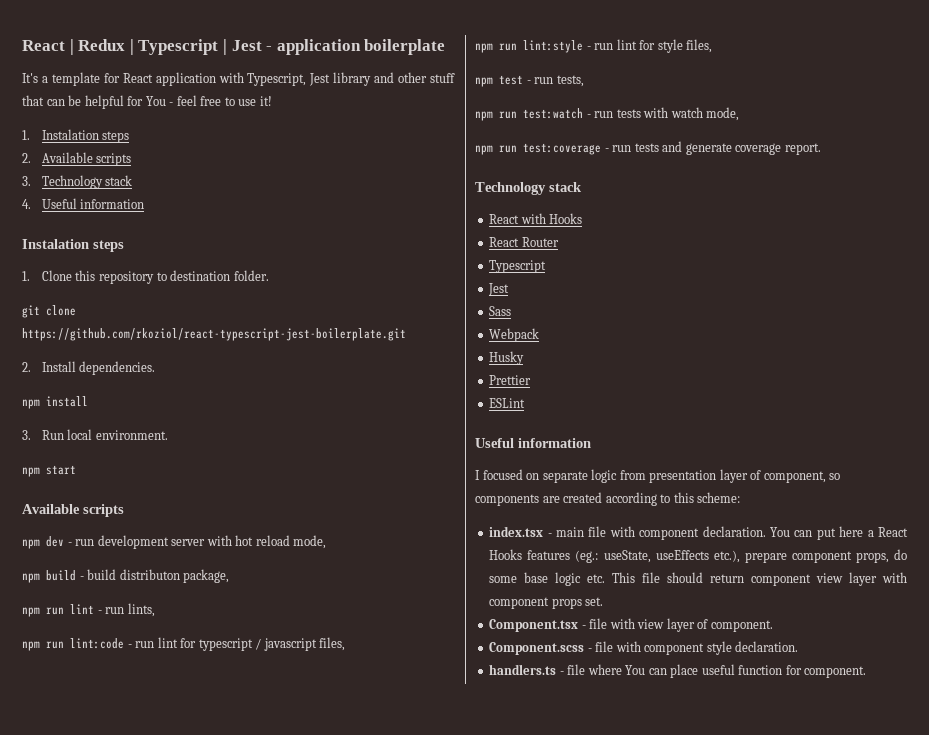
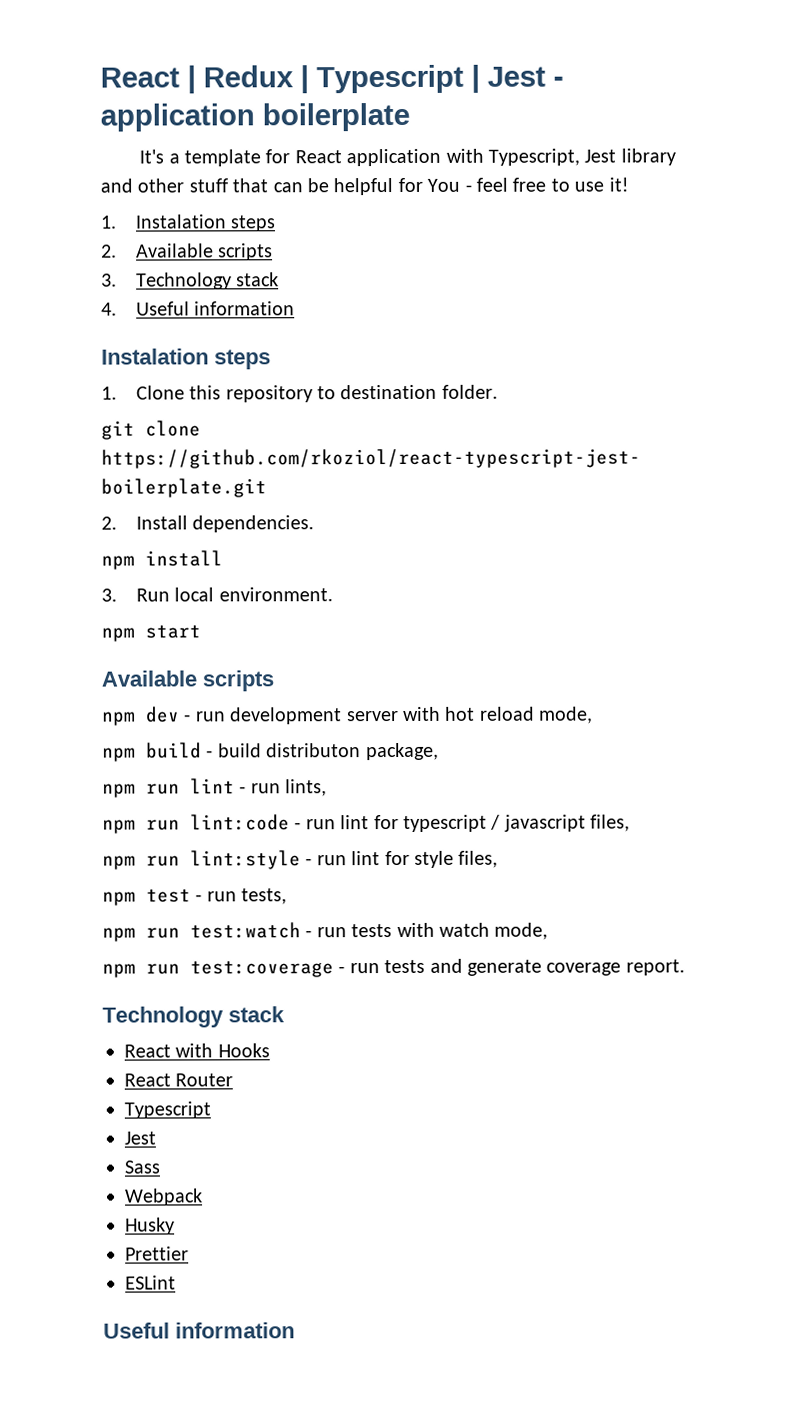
- I focused on separate logic from presentation layer of component, so components are created according to this scheme:
- index.tsx - main file with component declaration. You can put here a React Hooks features (eg.: useState, useEffects etc.), prepare component props, do some base logic etc. This file should return component view layer with component props set.
- Component.tsx - file with view layer of component.
- Component.scss - file with component style declaration.
- handlers.ts - file where You can place useful function for component.

